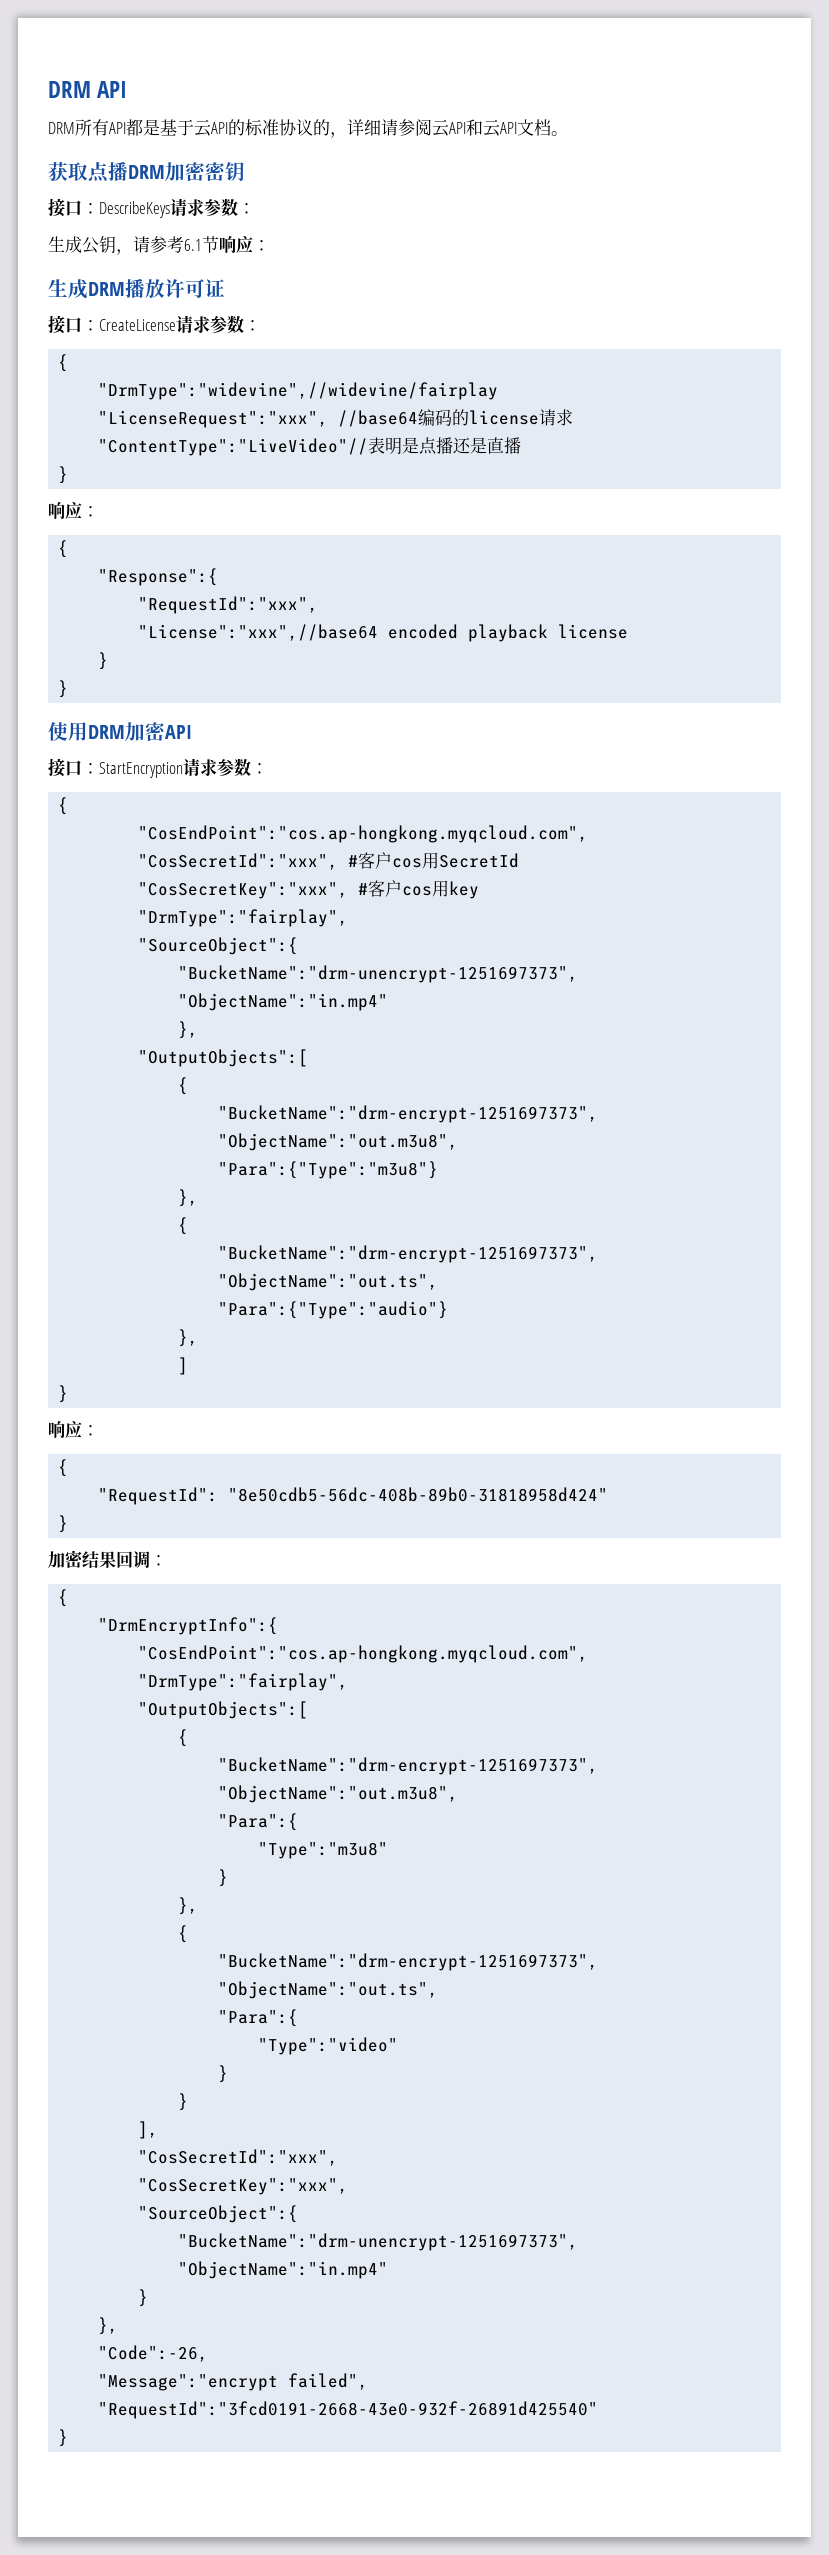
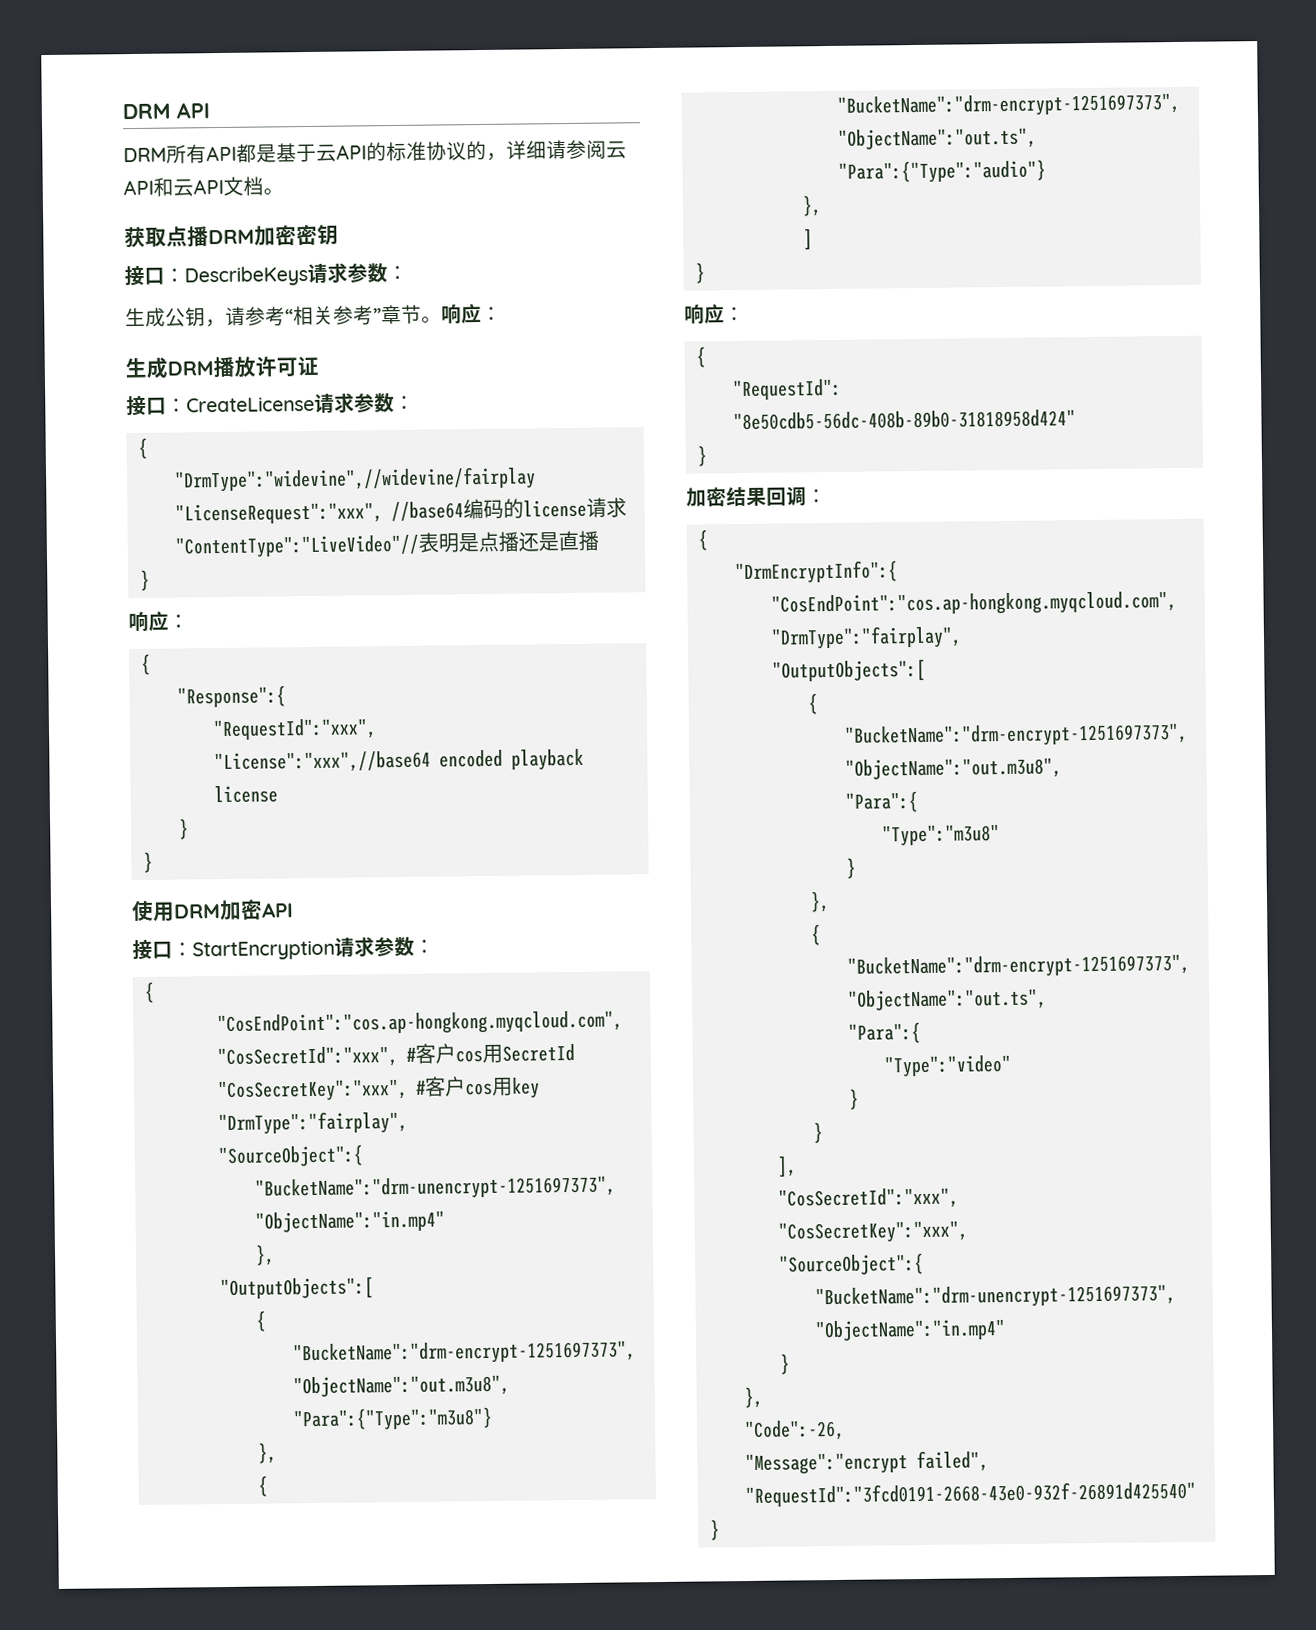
- 生成公钥，请参考6.1节响应：
+ 生成公钥，请参考“相关参考”章节。响应：

